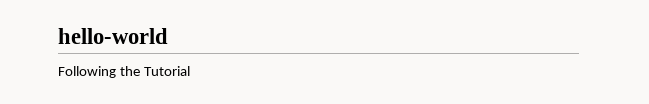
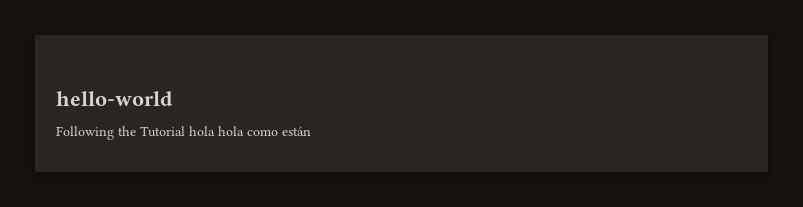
- Following the Tutorial
+ Following the Tutorial hola hola como están

